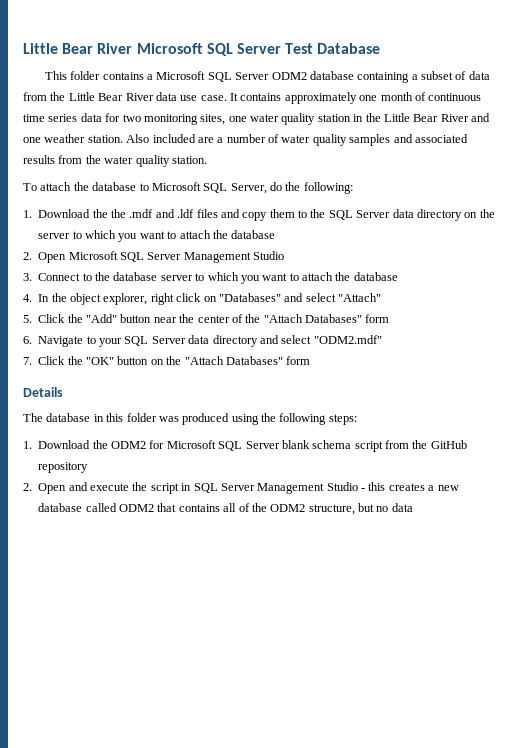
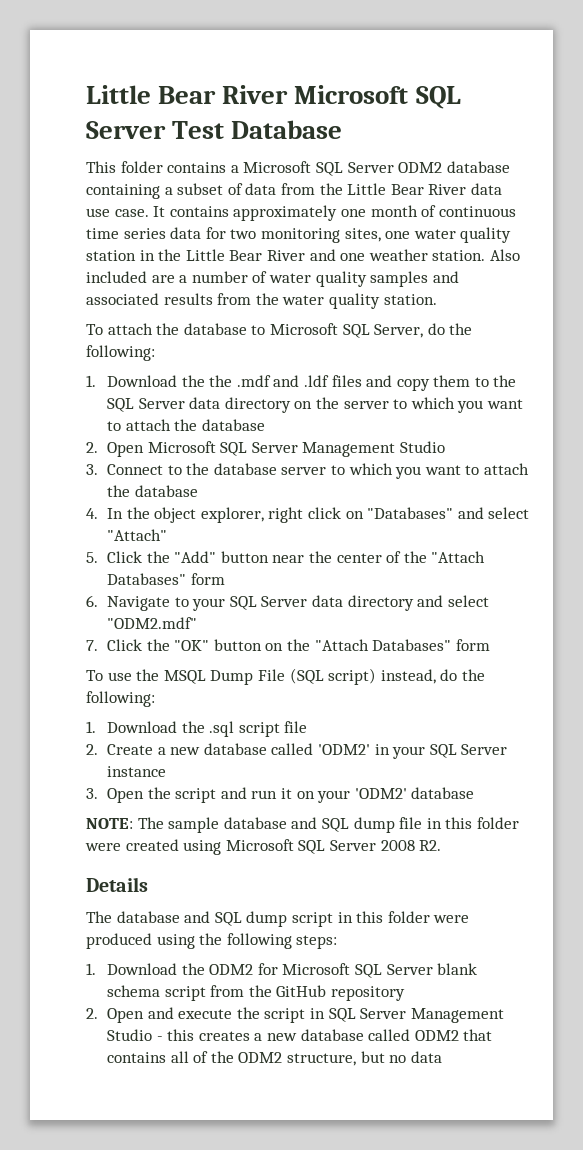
+ To use the MSQL Dump File (SQL script) instead, do the following:
+ 1. Download the .sql script file
+ 2. Create a new database called 'ODM2' in your SQL Server instance
+ 3. Open the script and run it on your 'ODM2' database
+ NOTE: The sample database and SQL dump file in this folder were created using Microsoft SQL Server 2008 R2.
- The database in this folder was produced using the following steps:
+ The database and SQL dump script in this folder were produced using the following steps:

